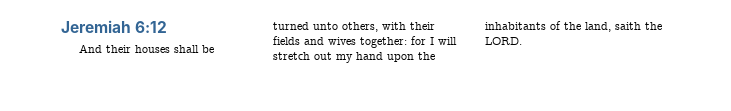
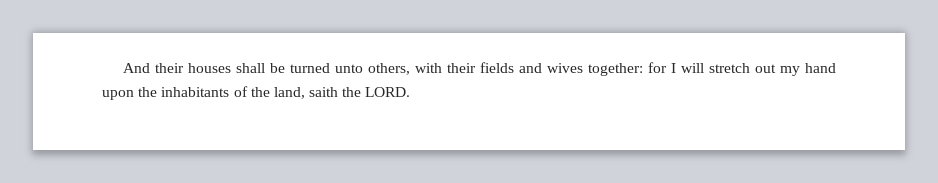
- Jeremiah 6:12

